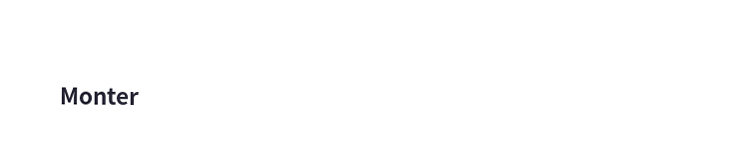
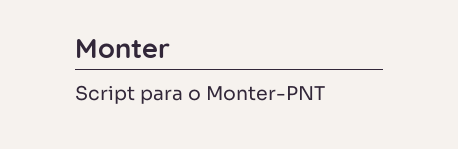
+ Script para o Monter-PNT

